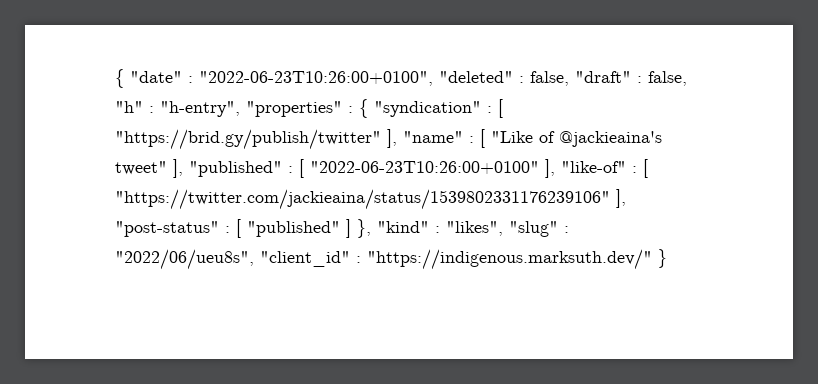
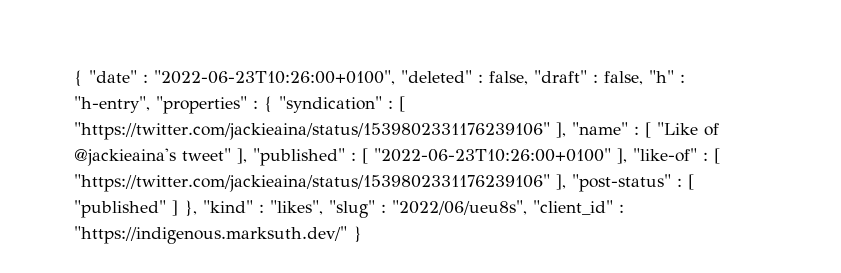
- { "date" : "2022-06-23T10:26:00+0100", "deleted" : false, "draft" : false, "h" : "h-entry", "properties" : { "syndication" : [ "https://brid.gy/publish/twitter" ], "name" : [ "Like of @jackieaina's tweet" ], "published" : [ "2022-06-23T10:26:00+0100" ], "like-of" : [ "https://twitter.com/jackieaina/status/1539802331176239106" ], "post-status" : [ "published" ] }, "kind" : "likes", "slug" : "2022/06/ueu8s", "client_id" : "https://indigenous.marksuth.dev/" }
+ { "date" : "2022-06-23T10:26:00+0100", "deleted" : false, "draft" : false, "h" : "h-entry", "properties" : { "syndication" : [ "https://twitter.com/jackieaina/status/1539802331176239106" ], "name" : [ "Like of @jackieaina's tweet" ], "published" : [ "2022-06-23T10:26:00+0100" ], "like-of" : [ "https://twitter.com/jackieaina/status/1539802331176239106" ], "post-status" : [ "published" ] }, "kind" : "likes", "slug" : "2022/06/ueu8s", "client_id" : "https://indigenous.marksuth.dev/" }

